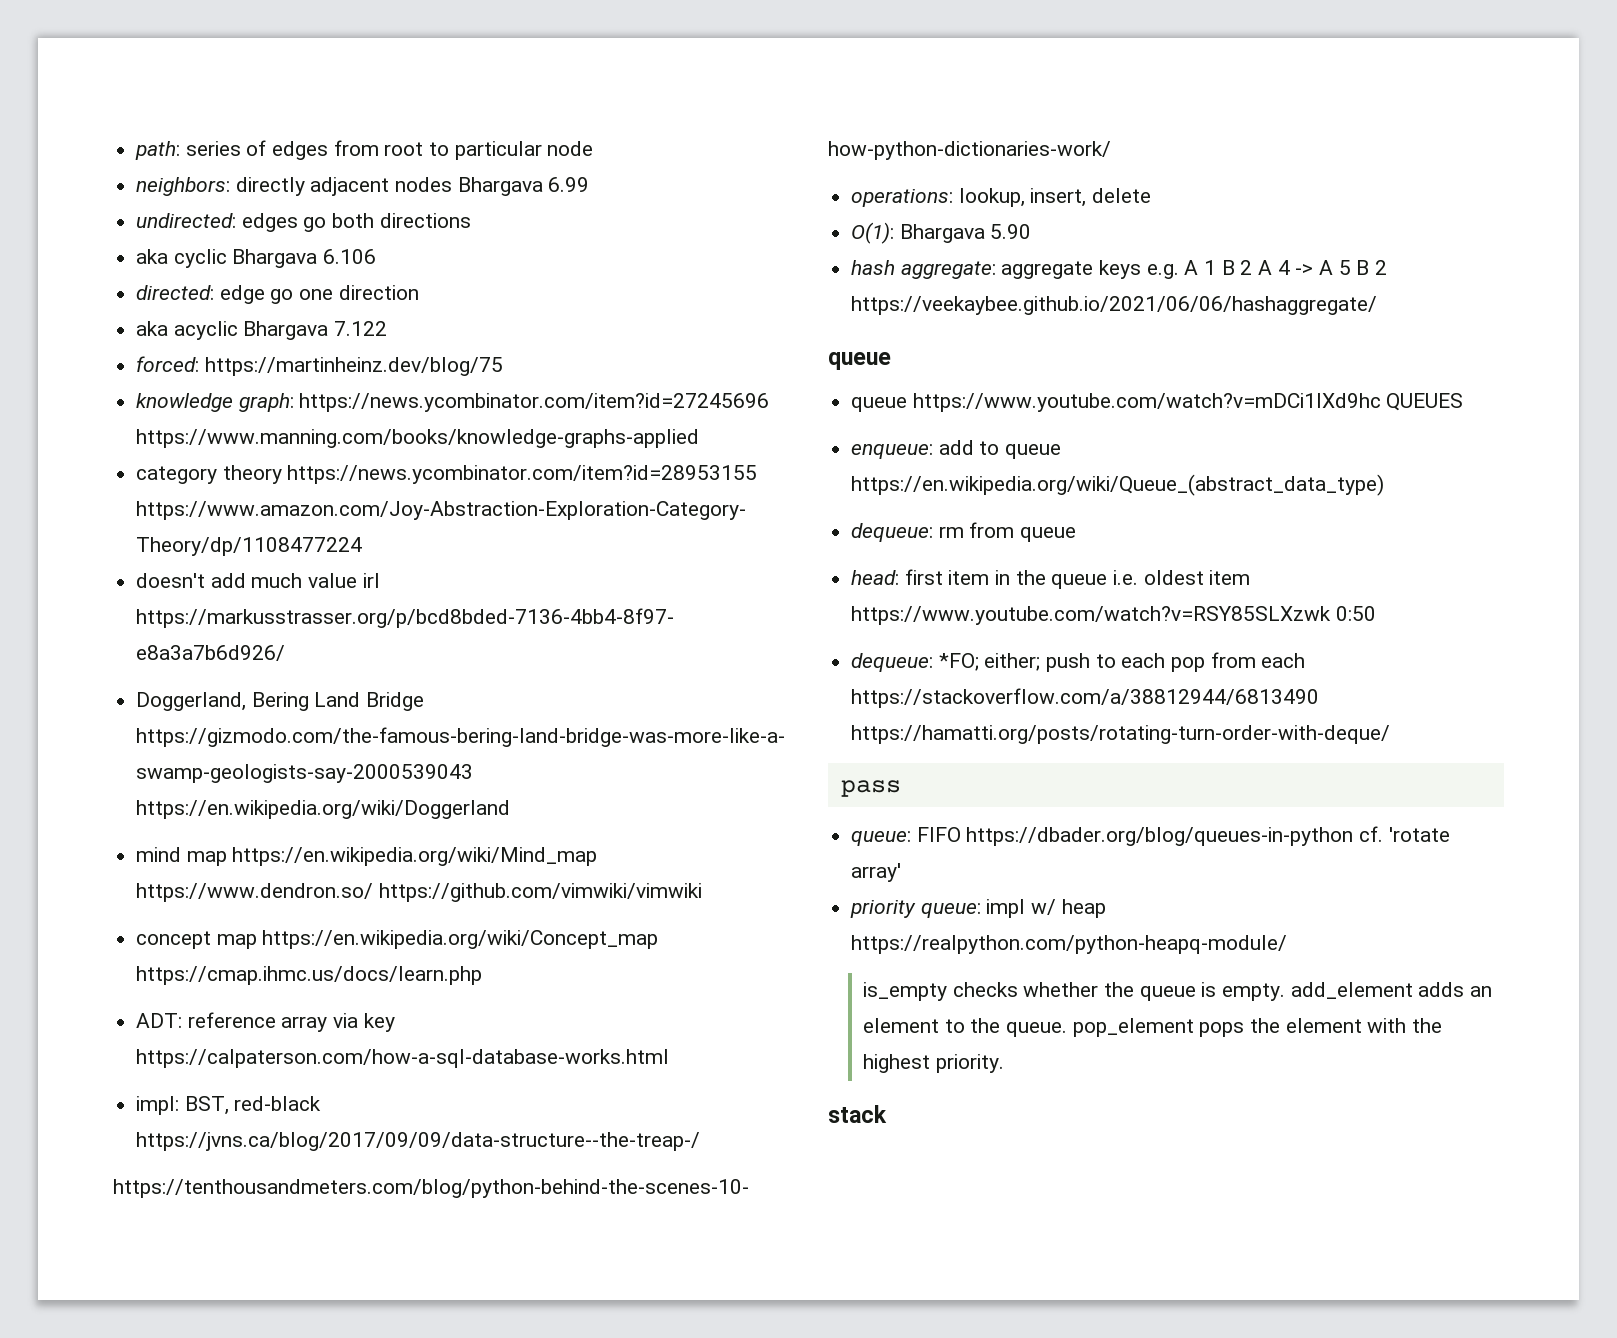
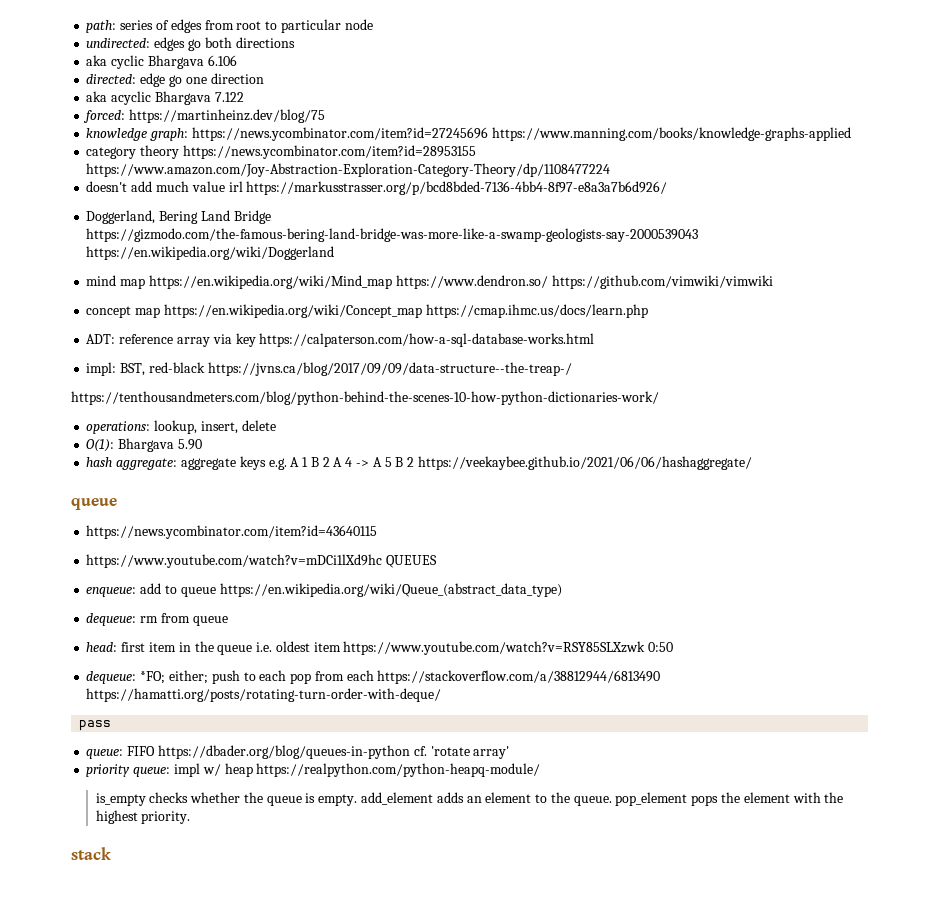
- neighbors: directly adjacent nodes Bhargava 6.99
- queue https://www.youtube.com/watch?v=mDCi1lXd9hc QUEUES
+ https://news.ycombinator.com/item?id=43640115
+ https://www.youtube.com/watch?v=mDCi1lXd9hc QUEUES

